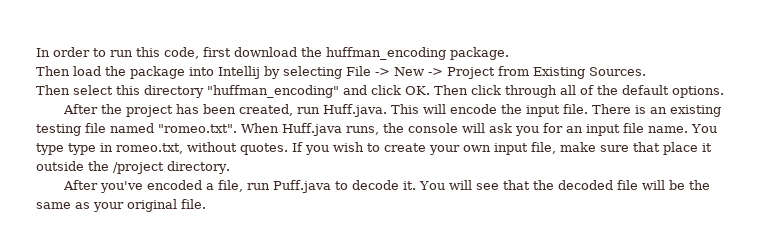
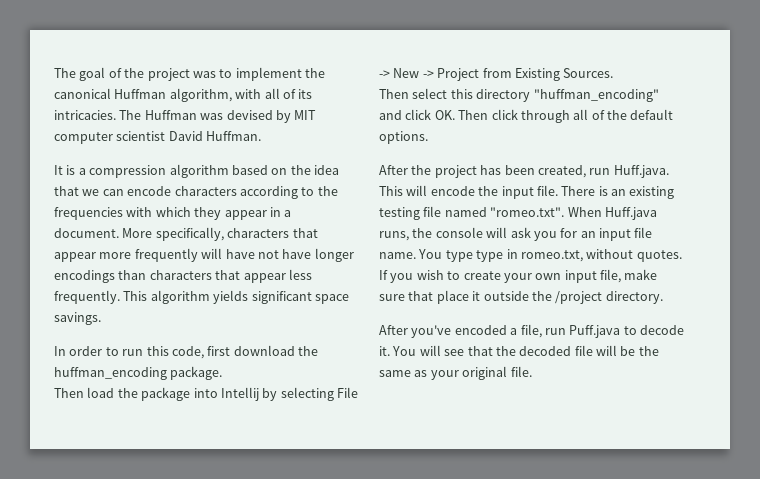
+ The goal of the project was to implement the canonical Huffman algorithm, with all of its intricacies. The Huffman was devised by MIT computer scientist David Huffman.
+ It is a compression algorithm based on the idea that we can encode characters according to the frequencies with which they appear in a document. More specifically, characters that appear more frequently will have not have longer encodings than characters that appear less frequently. This algorithm yields significant space savings.

